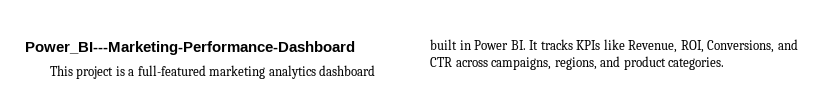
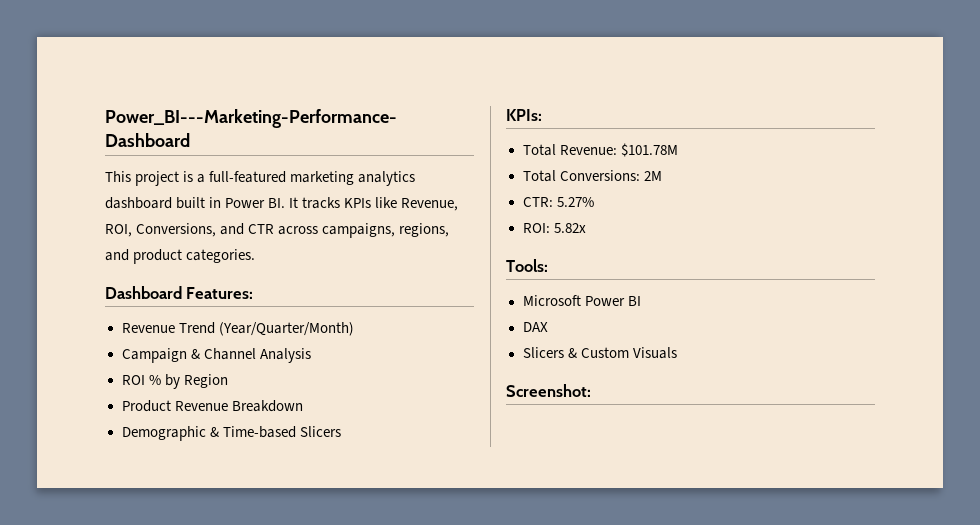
+ Dashboard Features:
+ Revenue Trend (Year/Quarter/Month)
+ Campaign & Channel Analysis
+ ROI % by Region
+ Product Revenue Breakdown
+ Demographic & Time-based Slicers
+ KPIs:
+ Total Revenue: $101.78M
+ Total Conversions: 2M
+ CTR: 5.27%
+ ROI: 5.82x
+ Tools:
+ Microsoft Power BI
+ DAX
+ Slicers & Custom Visuals
+ Screenshot:

